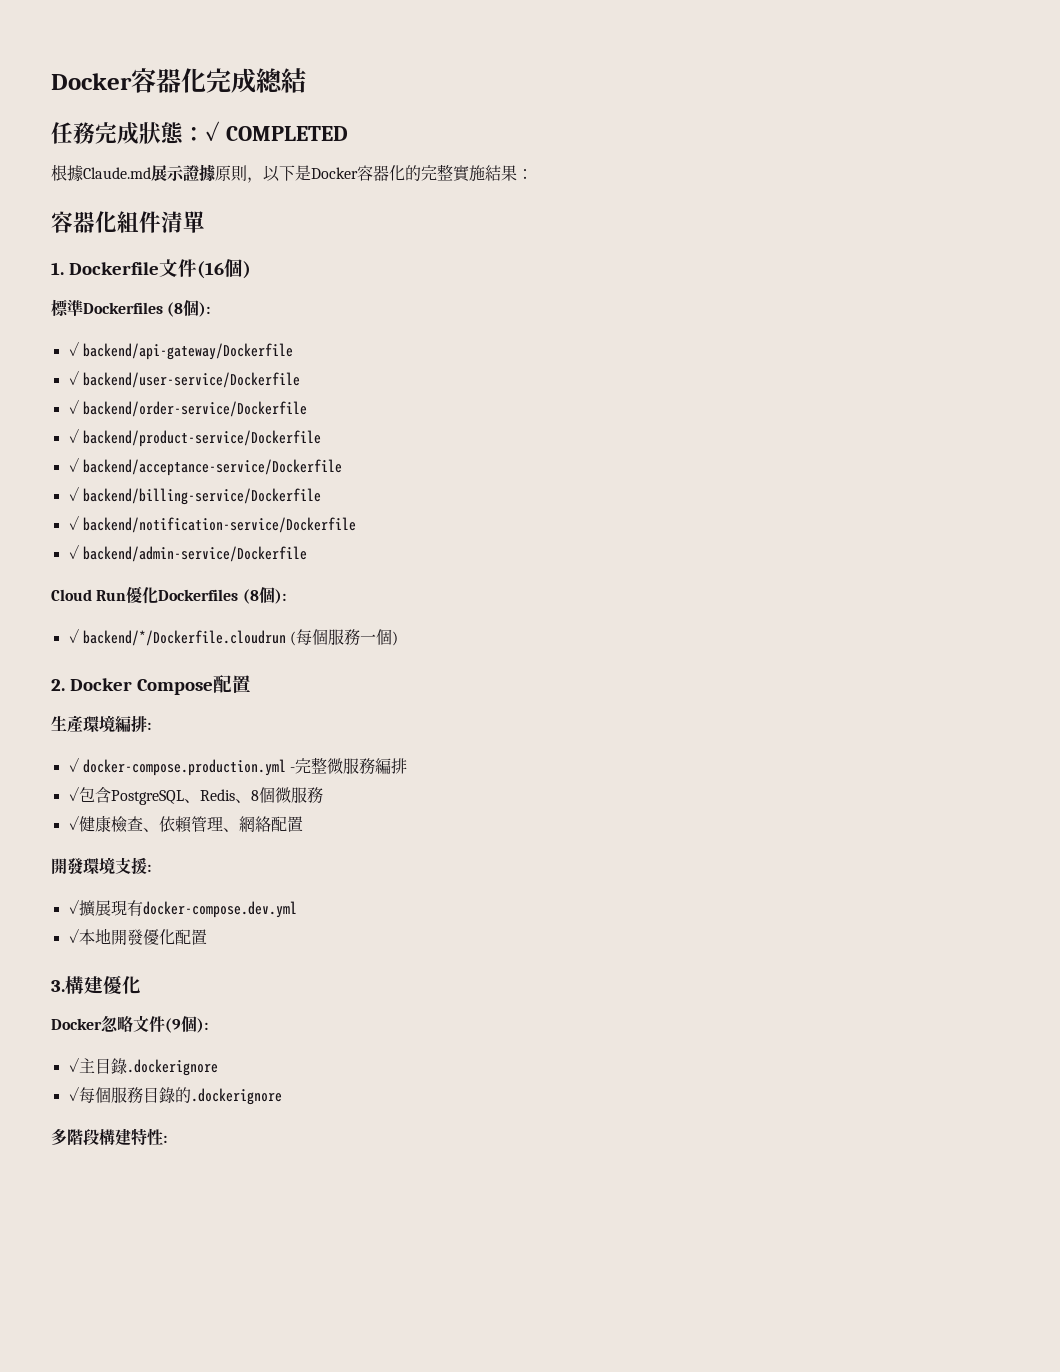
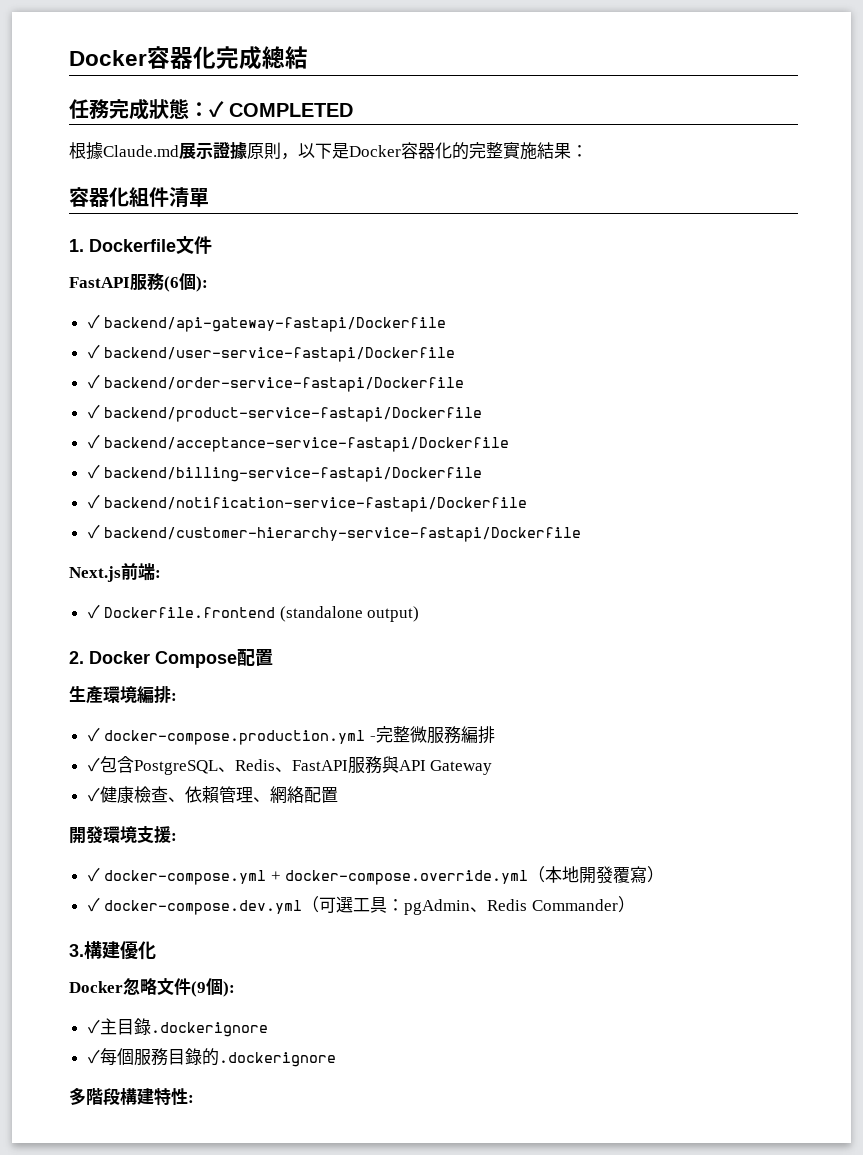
- 1. Dockerfile文件(16個)
- 標準Dockerfiles (8個):
- ✓ backend/api-gateway/Dockerfile
- ✓ backend/user-service/Dockerfile
- ✓ backend/order-service/Dockerfile
- ✓ backend/product-service/Dockerfile
- ✓ backend/acceptance-service/Dockerfile
- ✓ backend/billing-service/Dockerfile
- ✓ backend/notification-service/Dockerfile
- ✓ backend/admin-service/Dockerfile
- Cloud Run優化Dockerfiles (8個):
- ✓ backend/*/Dockerfile.cloudrun (每個服務一個)
+ 1. Dockerfile文件
+ FastAPI服務(6個):
+ ✓ backend/api-gateway-fastapi/Dockerfile
+ ✓ backend/user-service-fastapi/Dockerfile
+ ✓ backend/order-service-fastapi/Dockerfile
+ ✓ backend/product-service-fastapi/Dockerfile
+ ✓ backend/acceptance-service-fastapi/Dockerfile
+ ✓ backend/billing-service-fastapi/Dockerfile
+ ✓ backend/notification-service-fastapi/Dockerfile
+ ✓ backend/customer-hierarchy-service-fastapi/Dockerfile
+ Next.js前端:
+ ✓ Dockerfile.frontend (standalone output)
- ✓包含PostgreSQL、Redis、8個微服務
+ ✓包含PostgreSQL、Redis、FastAPI服務與API Gateway
- ✓擴展現有docker-compose.dev.yml
- ✓本地開發優化配置
+ ✓ docker-compose.yml + docker-compose.override.yml（本地開發覆寫）
+ ✓ docker-compose.dev.yml（可選工具：pgAdmin、Redis Commander）

